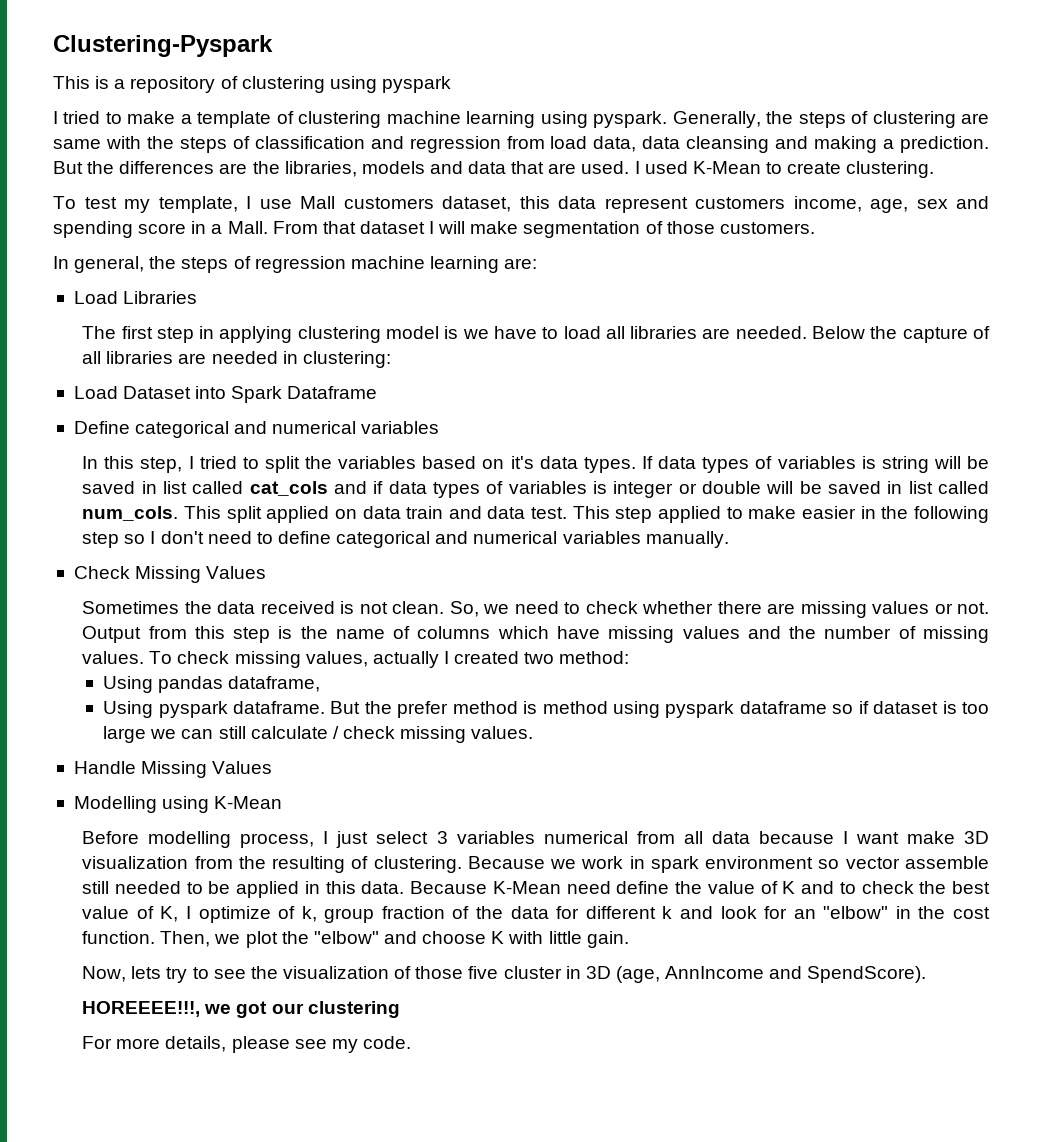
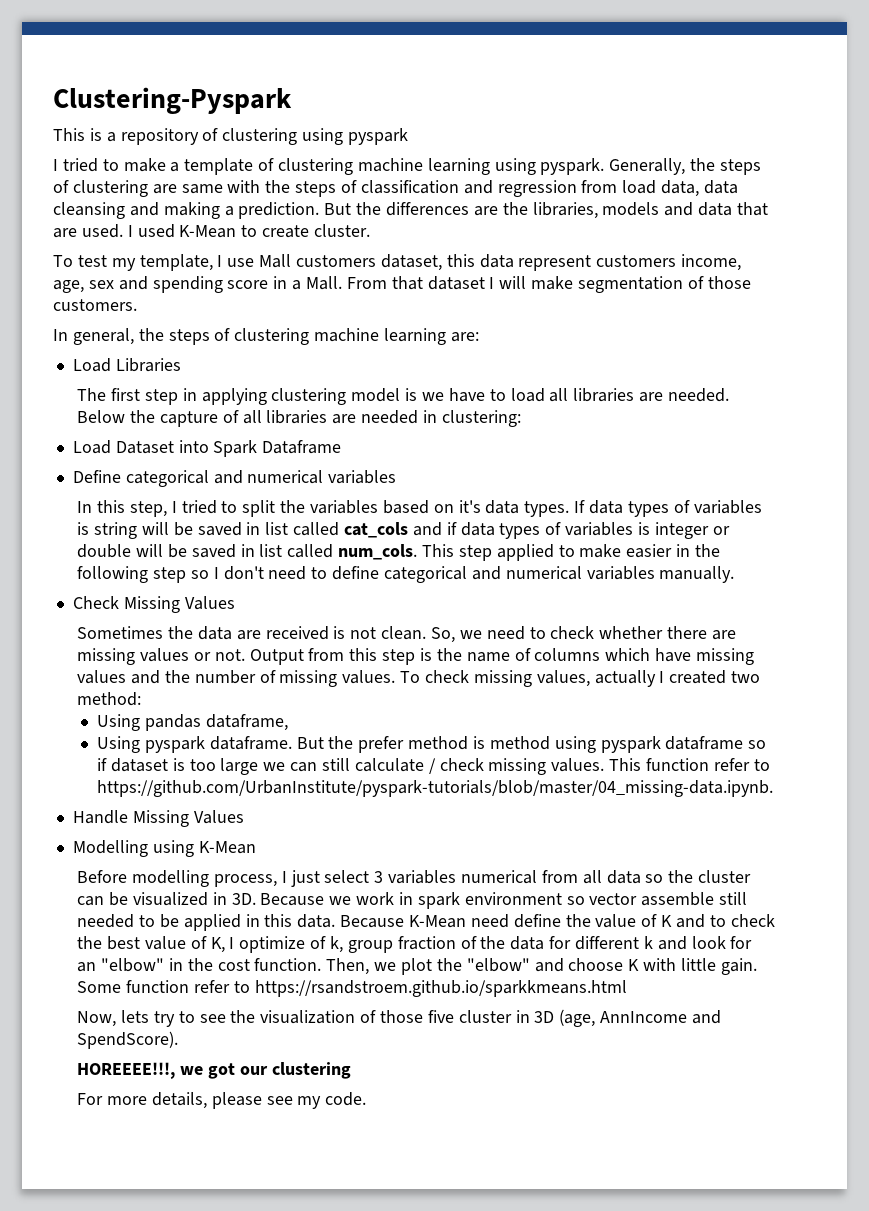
- I used K-Mean to create clustering.
+ I used K-Mean to create cluster.
- In general, the steps of regression machine learning are:
+ In general, the steps of clustering machine learning are:
- This split applied on data train and data test. This step applied to make easier in the following step so I don't need to define categorical and numerical variables manually.
+ This step applied to make easier in the following step so I don't need to define categorical and numerical variables manually.
- Sometimes the data received is not clean.
+ Sometimes the data are received is not clean.
+ This function refer to https://github.com/UrbanInstitute/pyspark-tutorials/blob/master/04_missing-data.ipynb.
- Before modelling process, I just select 3 variables numerical from all data because I want make 3D visualization from the resulting of clustering.
+ Before modelling process, I just select 3 variables numerical from all data so the cluster can be visualized in 3D.
+ Some function refer to https://rsandstroem.github.io/sparkkmeans.html

